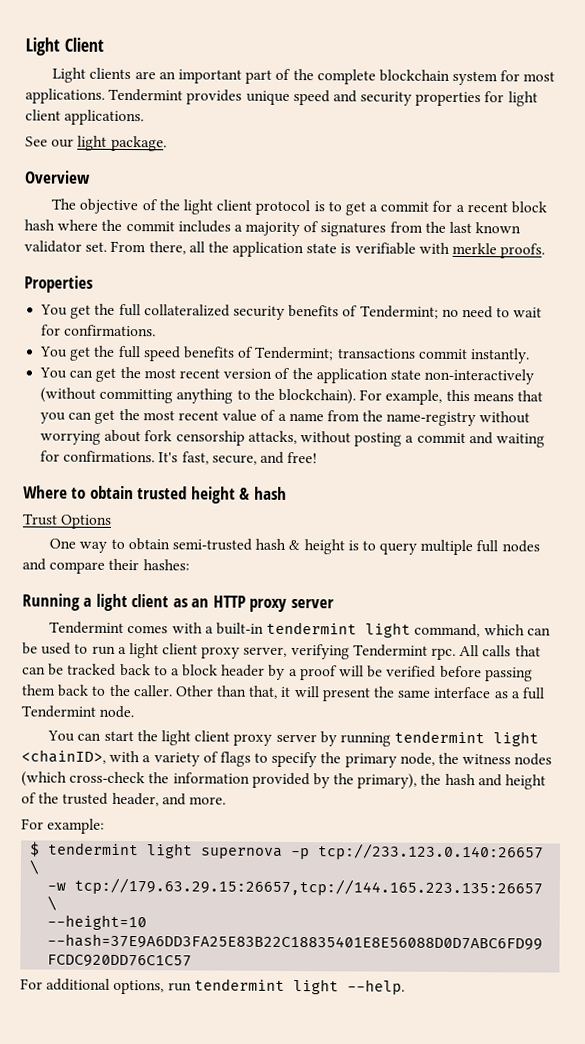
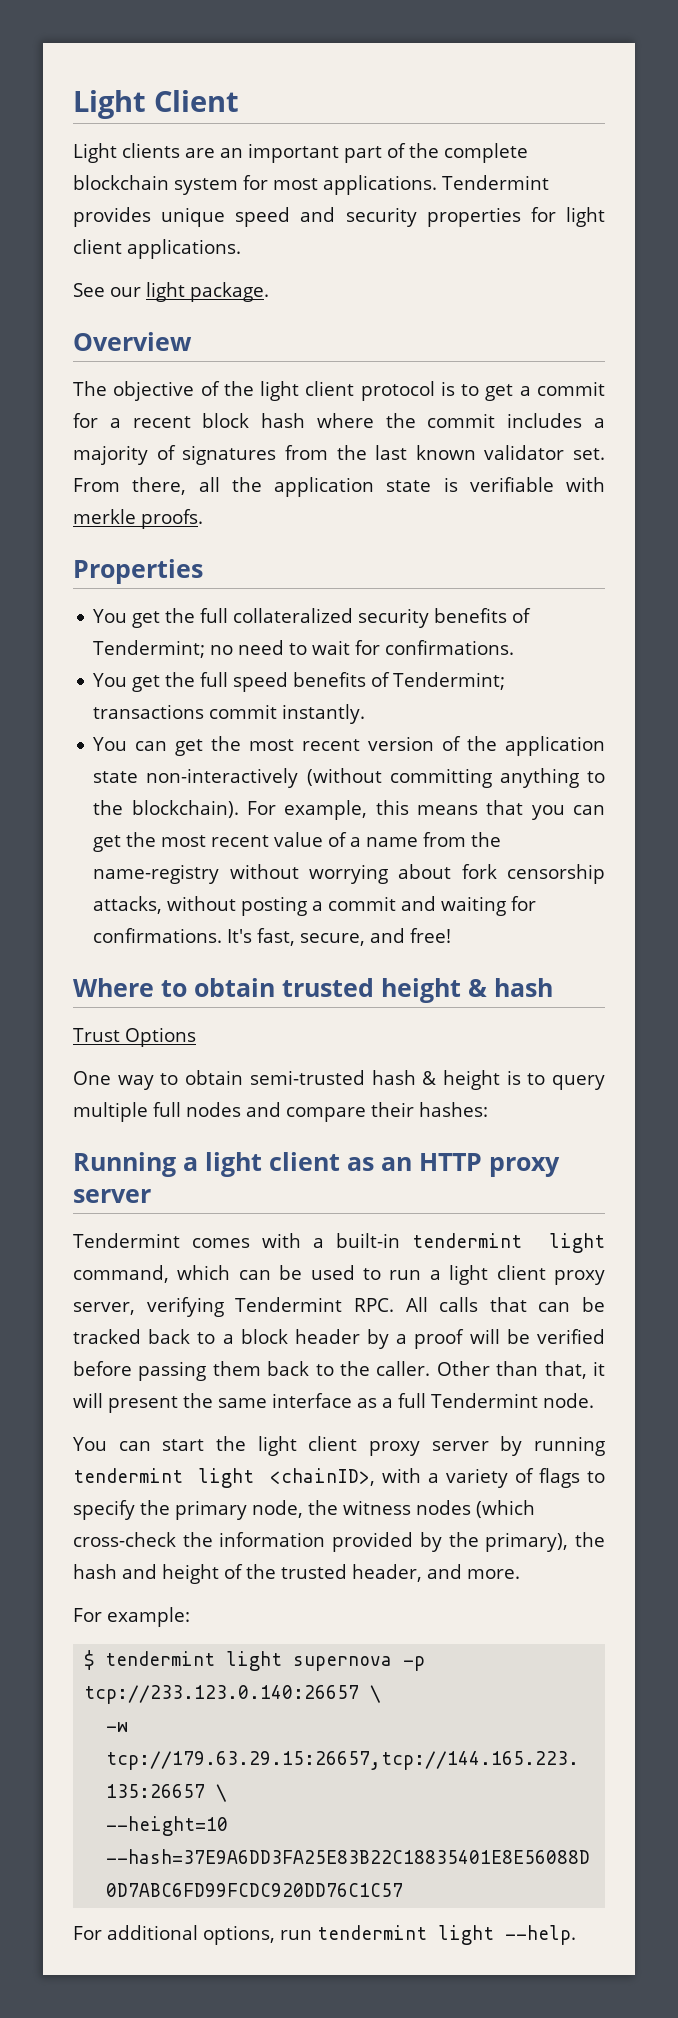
- Tendermint comes with a built-in tendermint light command, which can be used to run a light client proxy server, verifying Tendermint rpc. All calls that can be tracked back to a block header by a proof will be verified before passing them back to the caller.
+ Tendermint comes with a built-in tendermint light command, which can be used to run a light client proxy server, verifying Tendermint RPC. All calls that can be tracked back to a block header by a proof will be verified before passing them back to the caller.

